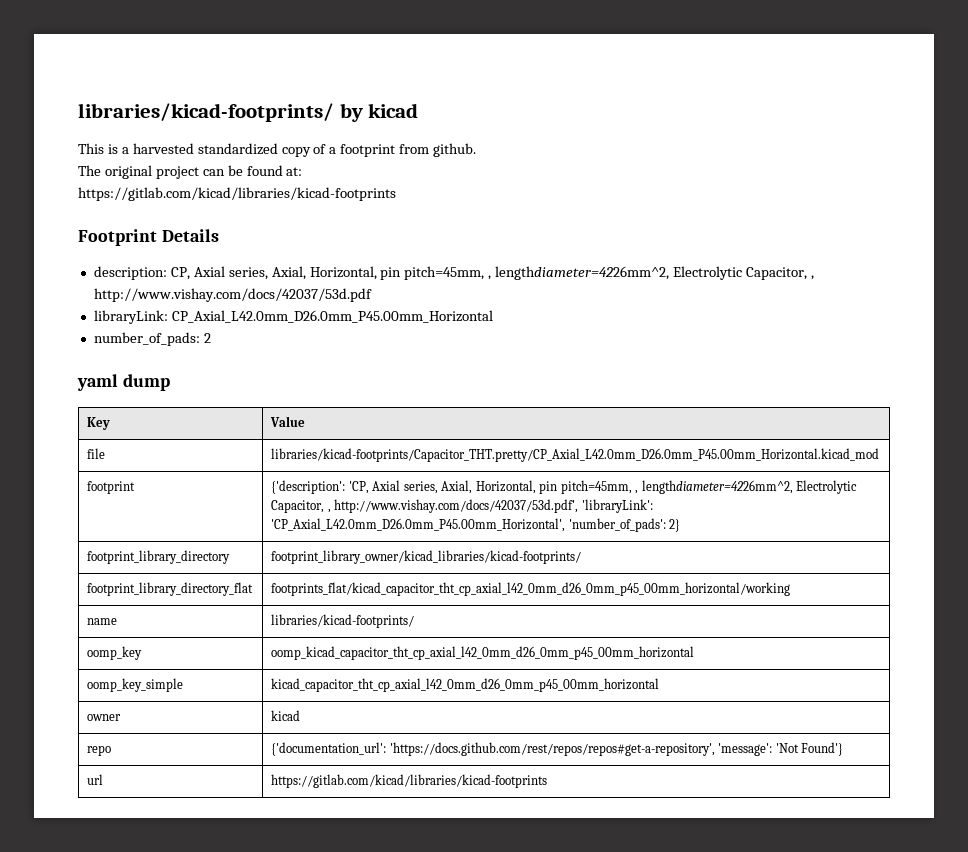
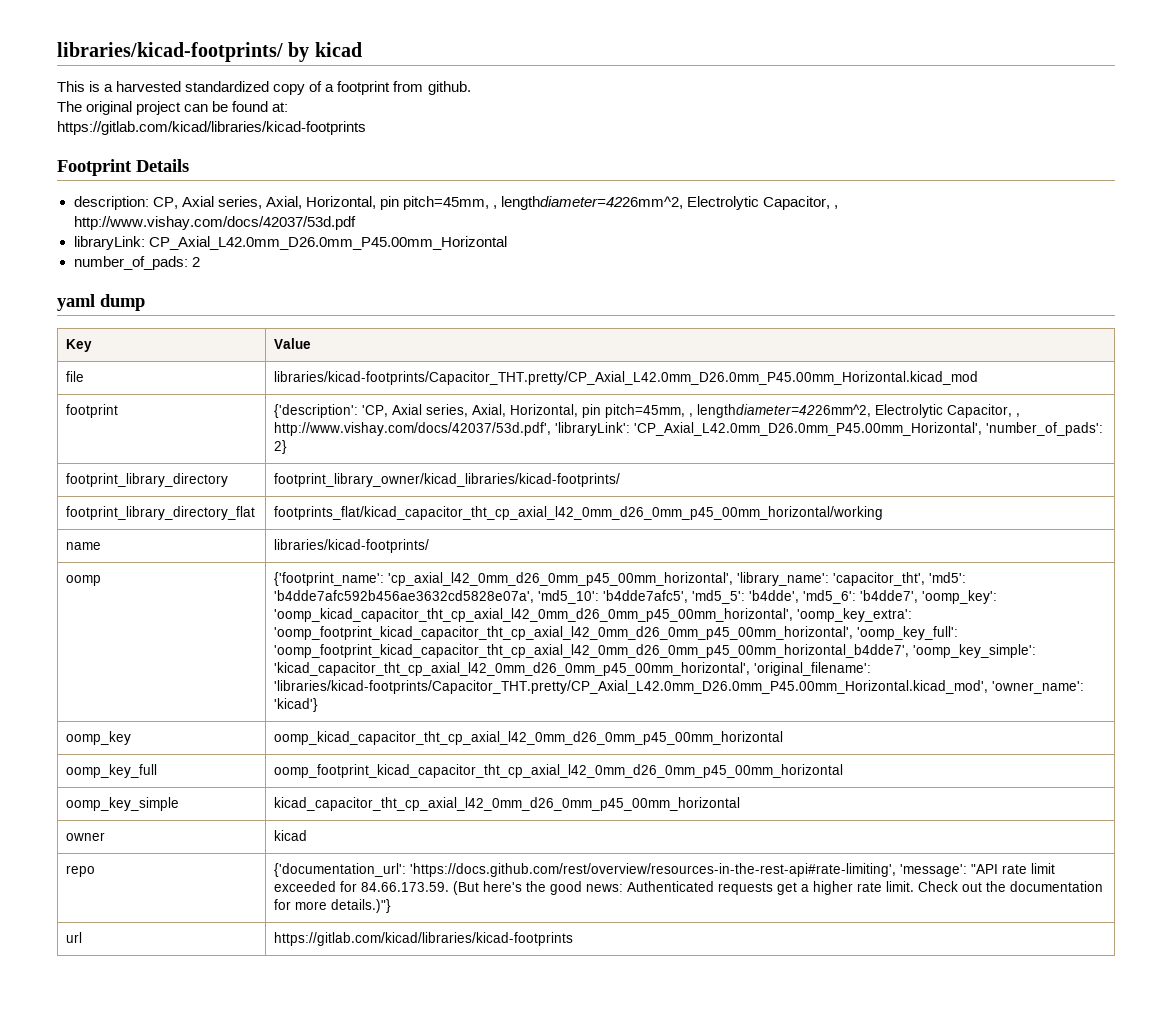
+ oomp | {'footprint_name': 'cp_axial_l42_0mm_d26_0mm_p45_00mm_horizontal', 'library_name': 'capacitor_tht', 'md5': 'b4dde7afc592b456ae3632cd5828e07a', 'md5_10': 'b4dde7afc5', 'md5_5': 'b4dde', 'md5_6': 'b4dde7', 'oomp_key': 'oomp_kicad_capacitor_tht_cp_axial_l42_0mm_d26_0mm_p45_00mm_horizontal', 'oomp_key_extra': 'oomp_footprint_kicad_capacitor_tht_cp_axial_l42_0mm_d26_0mm_p45_00mm_horizontal', 'oomp_key_full': 'oomp_footprint_kicad_capacitor_tht_cp_axial_l42_0mm_d26_0mm_p45_00mm_horizontal_b4dde7', 'oomp_key_simple': 'kicad_capacitor_tht_cp_axial_l42_0mm_d26_0mm_p45_00mm_horizontal', 'original_filename': 'libraries/kicad-footprints/Capacitor_THT.pretty/CP_Axial_L42.0mm_D26.0mm_P45.00mm_Horizontal.kicad_mod', 'owner_name': 'kicad'}
+ oomp_key_full | oomp_footprint_kicad_capacitor_tht_cp_axial_l42_0mm_d26_0mm_p45_00mm_horizontal
- repo | {'documentation_url': 'https://docs.github.com/rest/repos/repos#get-a-repository', 'message': 'Not Found'}
+ repo | {'documentation_url': 'https://docs.github.com/rest/overview/resources-in-the-rest-api#rate-limiting', 'message': "API rate limit exceeded for 84.66.173.59. (But here's the good news: Authenticated requests get a higher rate limit. Check out the documentation for more details.)"}

